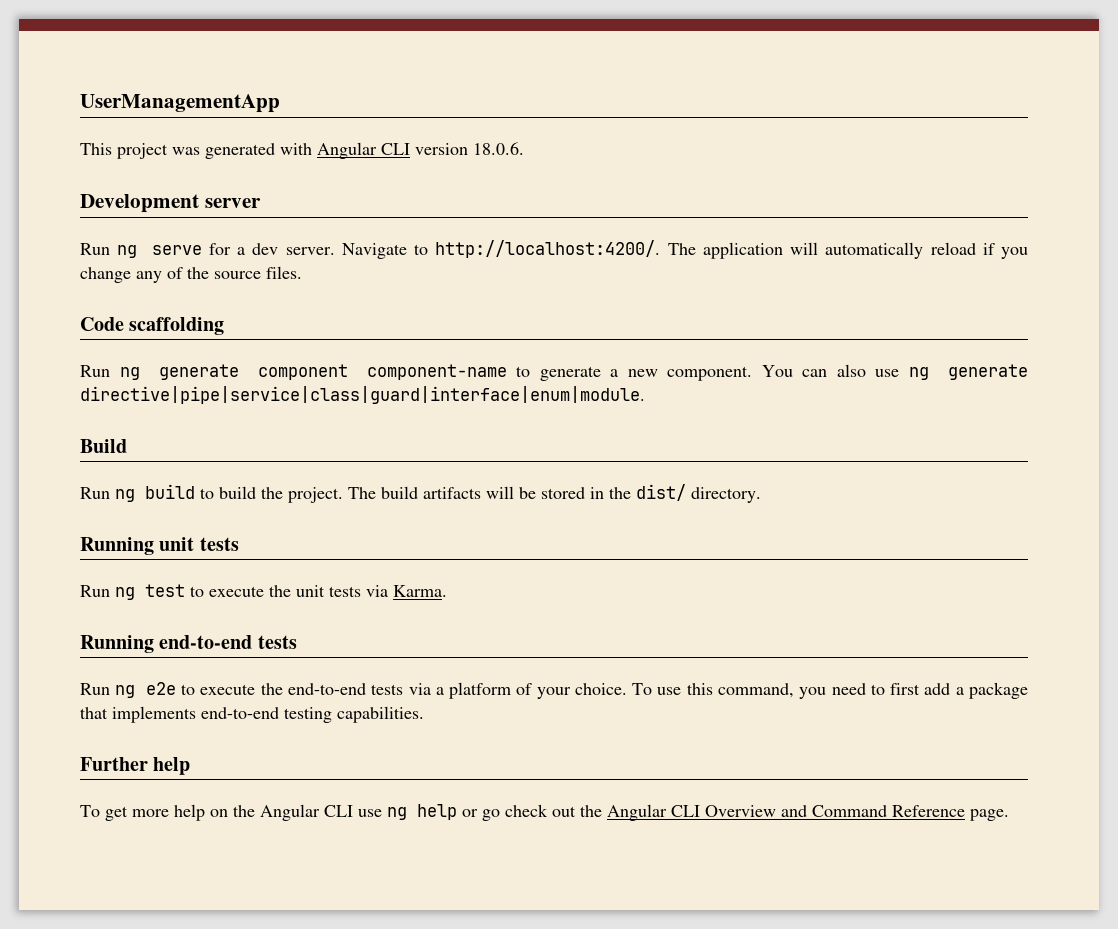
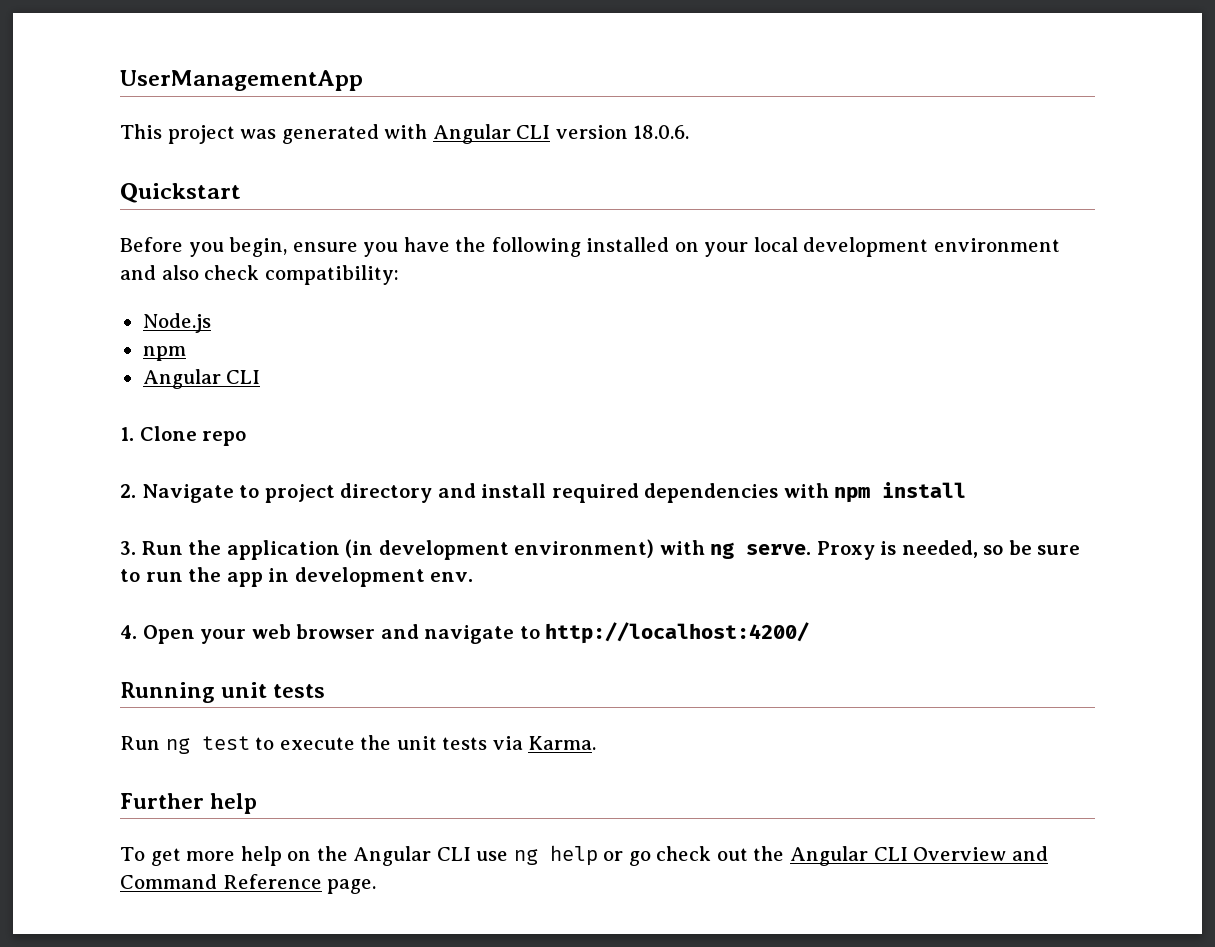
- Development server
- Run ng serve for a dev server. Navigate to http://localhost:4200/. The application will automatically reload if you change any of the source files.
- Code scaffolding
- Run ng generate component component-name to generate a new component. You can also use ng generate directive|pipe|service|class|guard|interface|enum|module.
- Build
- Run ng build to build the project. The build artifacts will be stored in the dist/ directory.
+ Quickstart
+ Before you begin, ensure you have the following installed on your local development environment and also check compatibility:
+ Node.js
+ npm
+ Angular CLI
+ 1. Clone repo
+ 2. Navigate to project directory and install required dependencies with npm install
+ 3. Run the application (in development environment) with ng serve. Proxy is needed, so be sure to run the app in development env.
+ 4. Open your web browser and navigate to http://localhost:4200/
- Running end-to-end tests
- Run ng e2e to execute the end-to-end tests via a platform of your choice. To use this command, you need to first add a package that implements end-to-end testing capabilities.

